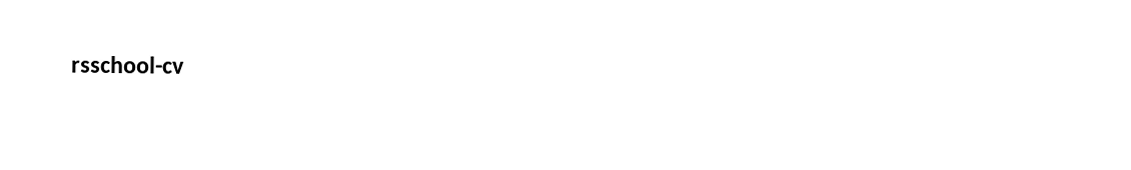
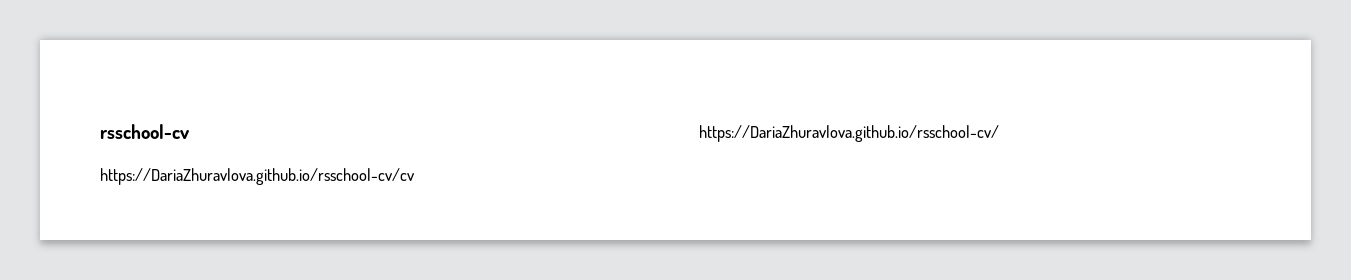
+ https://DariaZhuravlova.github.io/rsschool-cv/cv https://DariaZhuravlova.github.io/rsschool-cv/

